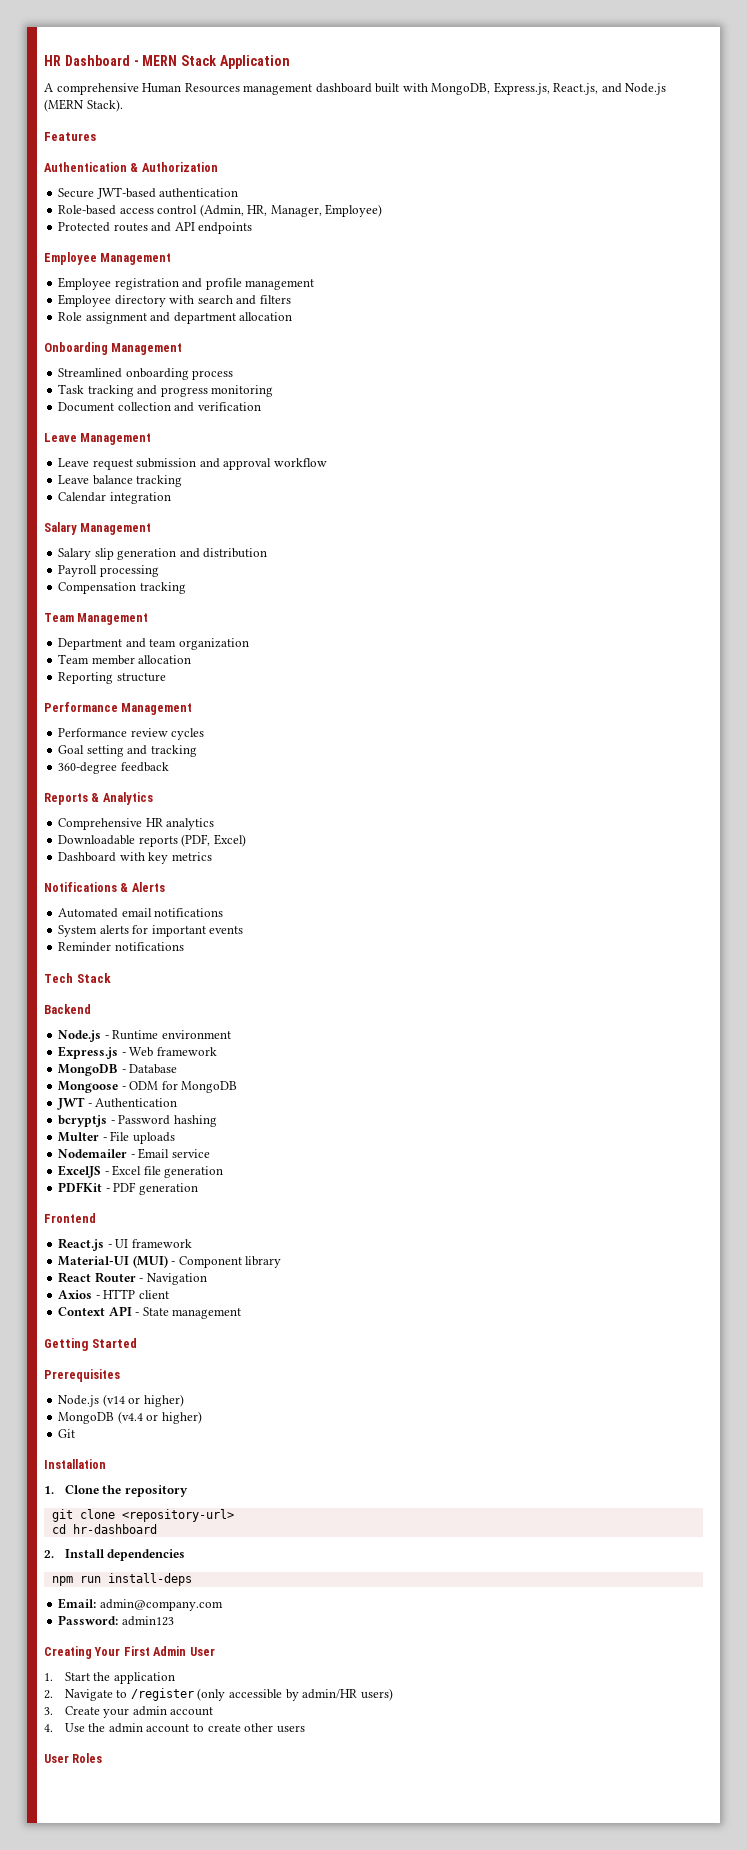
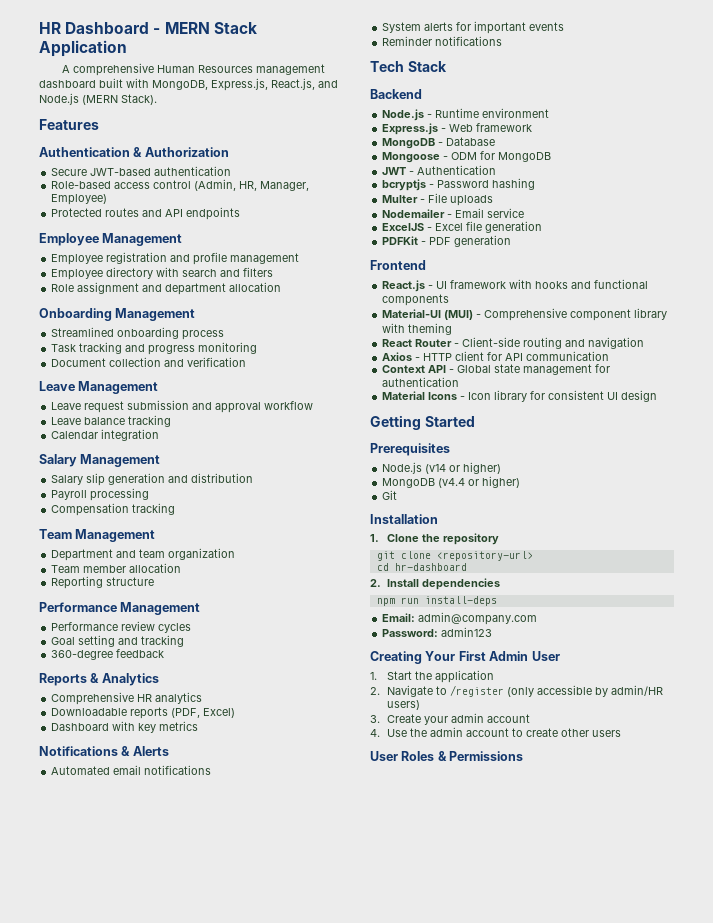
- React.js - UI framework
+ React.js - UI framework with hooks and functional components
- Material-UI (MUI) - Component library
+ Material-UI (MUI) - Comprehensive component library with theming
- React Router - Navigation
+ React Router - Client-side routing and navigation
- Axios - HTTP client
+ Axios - HTTP client for API communication
- Context API - State management
+ Context API - Global state management for authentication
+ Material Icons - Icon library for consistent UI design
- User Roles
+ User Roles & Permissions

